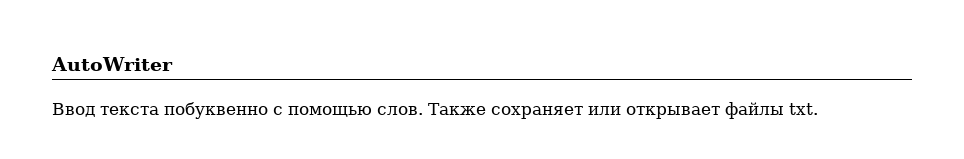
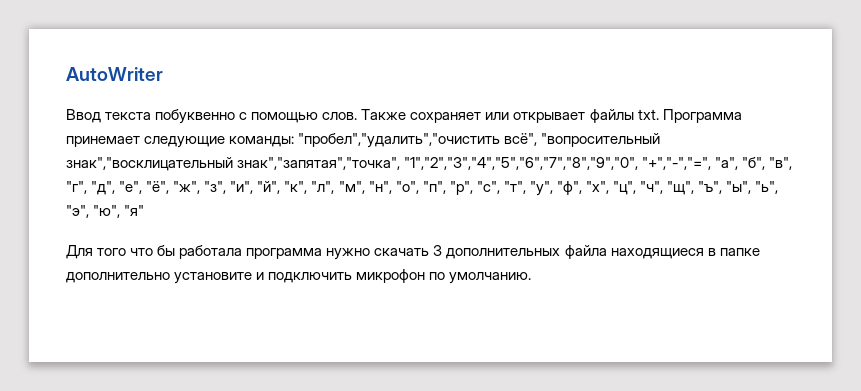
+ Программа принемает следующие команды: "пробел","удалить","очистить всё", "вопросительный знак","восклицательный знак","запятая","точка", "1","2","3","4","5","6","7","8","9","0", "+","-","=", "а", "б", "в", "г", "д", "е", "ё", "ж", "з", "и", "й", "к", "л", "м", "н", "о", "п", "р", "с", "т", "у", "ф", "х", "ц", "ч", "щ", "ъ", "ы", "ь", "э", "ю", "я"
+ Для того что бы работала программа нужно скачать 3 дополнительных файла находящиеся в папке дополнительно установите и подключить микрофон по умолчанию.

